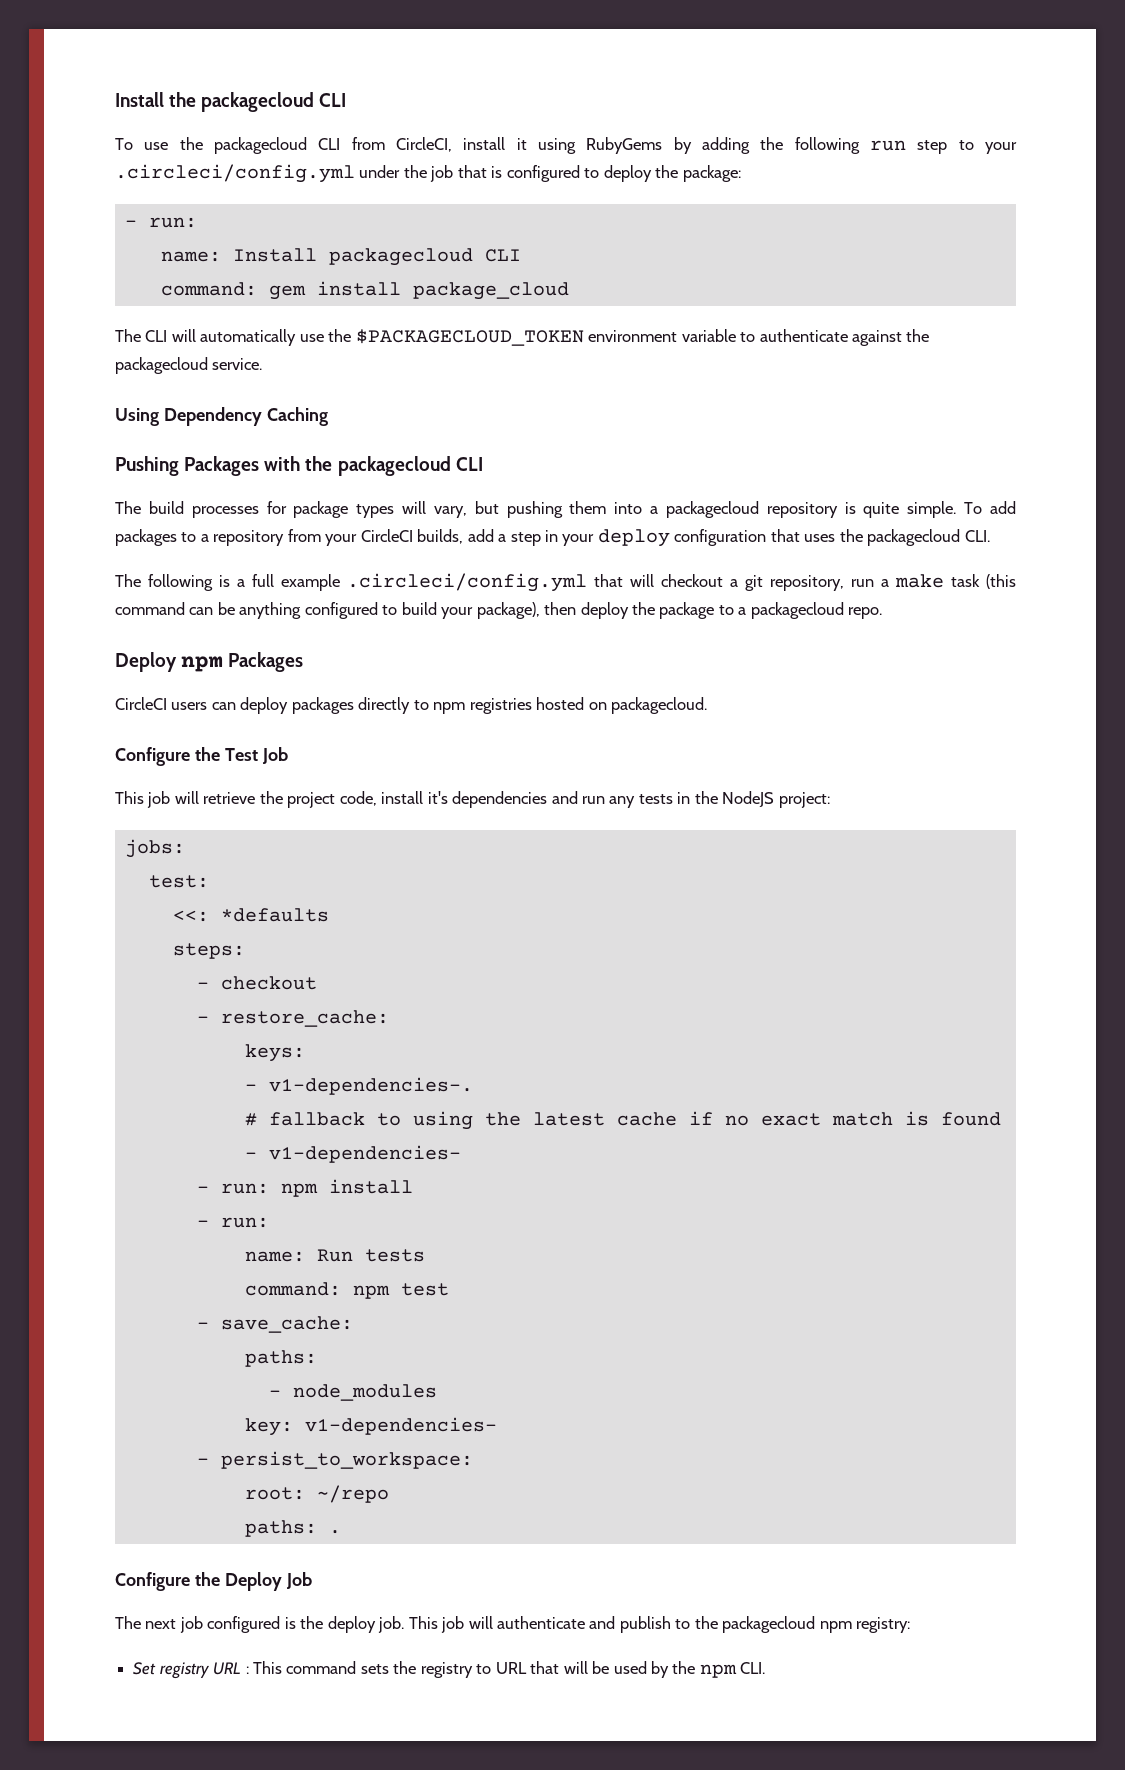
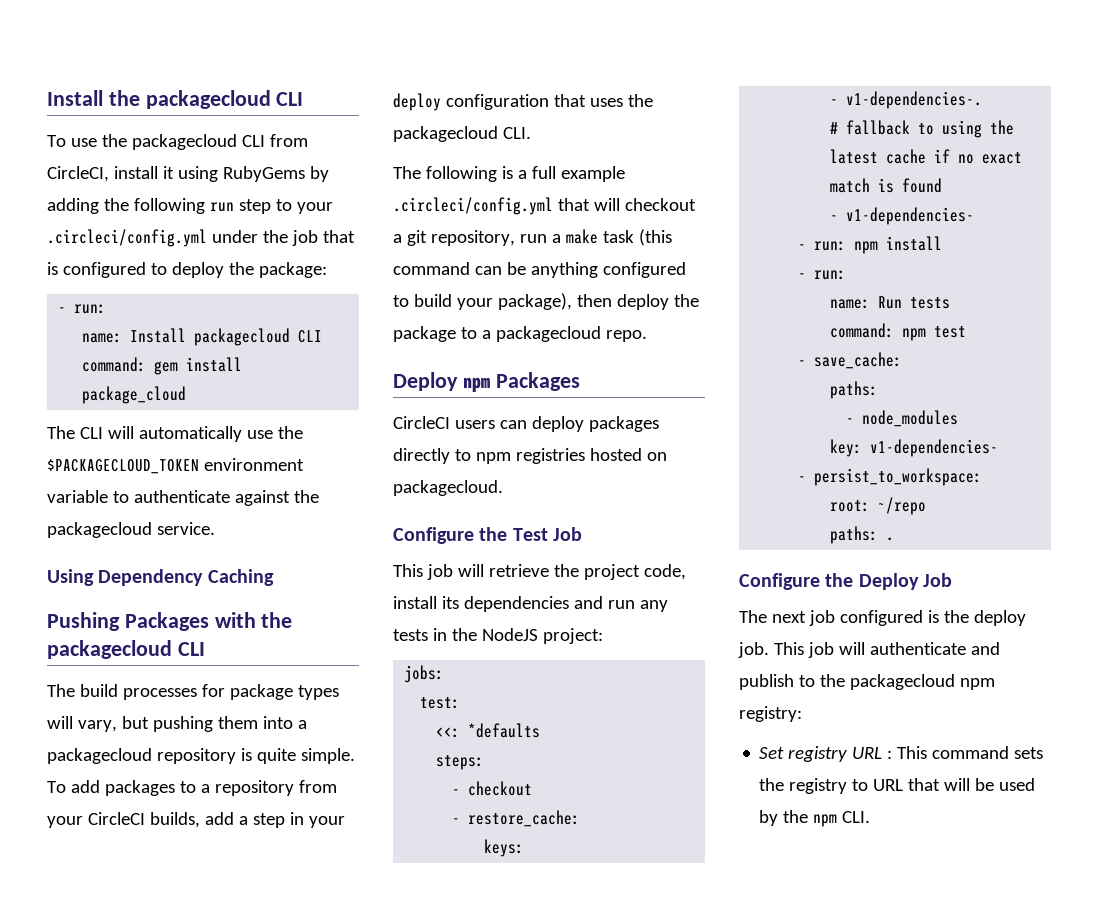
- This job will retrieve the project code, install it's dependencies and run any tests in the NodeJS project:
+ This job will retrieve the project code, install its dependencies and run any tests in the NodeJS project:

